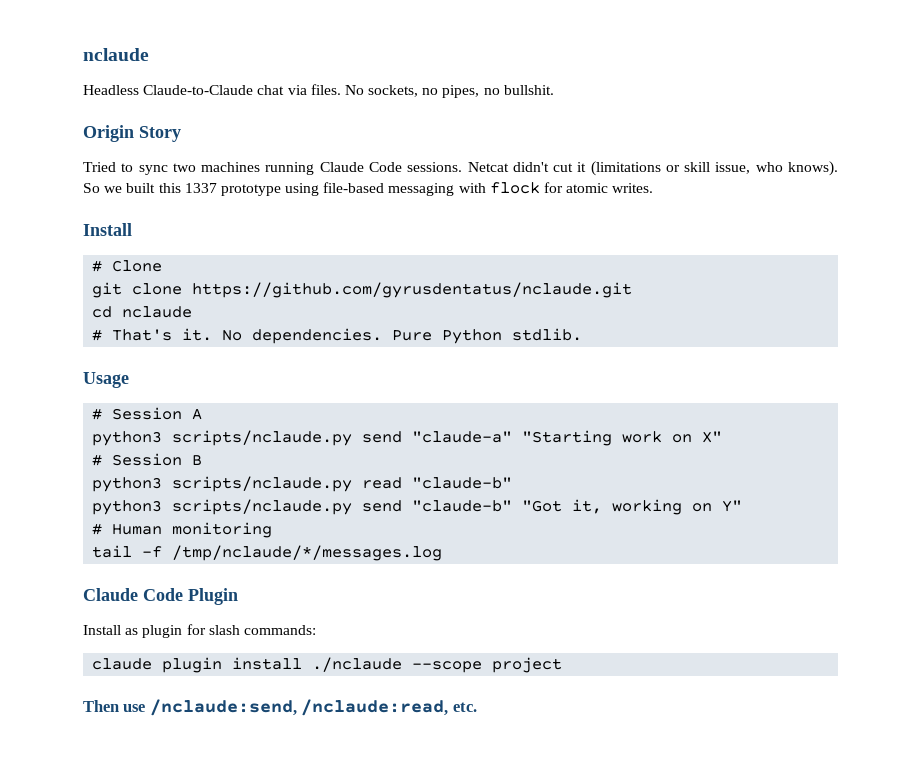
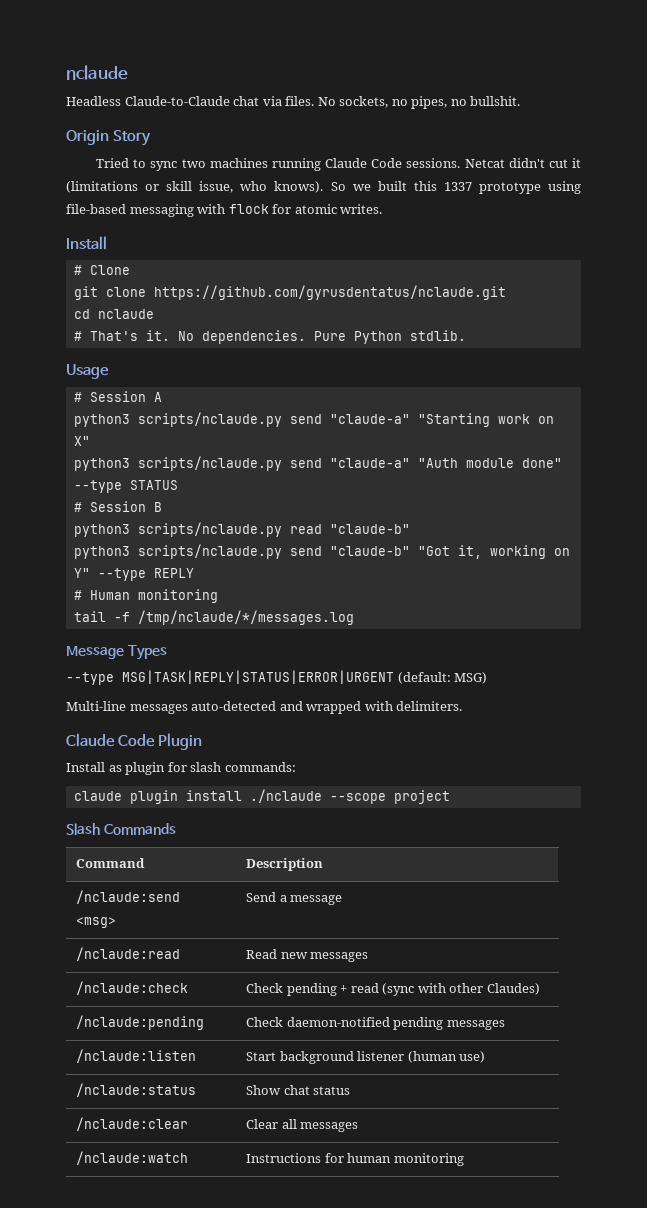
+ python3 scripts/nclaude.py send "claude-a" "Auth module done" --type STATUS
- python3 scripts/nclaude.py send "claude-b" "Got it, working on Y"
+ python3 scripts/nclaude.py send "claude-b" "Got it, working on Y" --type REPLY
+ Message Types
+ --type MSG|TASK|REPLY|STATUS|ERROR|URGENT (default: MSG)
+ Multi-line messages auto-detected and wrapped with delimiters.
- Then use /nclaude:send, /nclaude:read, etc.
+ Slash Commands
+ Command | Description
+ /nclaude:send <msg> | Send a message
+ /nclaude:read | Read new messages
+ /nclaude:check | Check pending + read (sync with other Claudes)
+ /nclaude:pending | Check daemon-notified pending messages
+ /nclaude:listen | Start background listener (human use)
+ /nclaude:status | Show chat status
+ /nclaude:clear | Clear all messages
+ /nclaude:watch | Instructions for human monitoring

